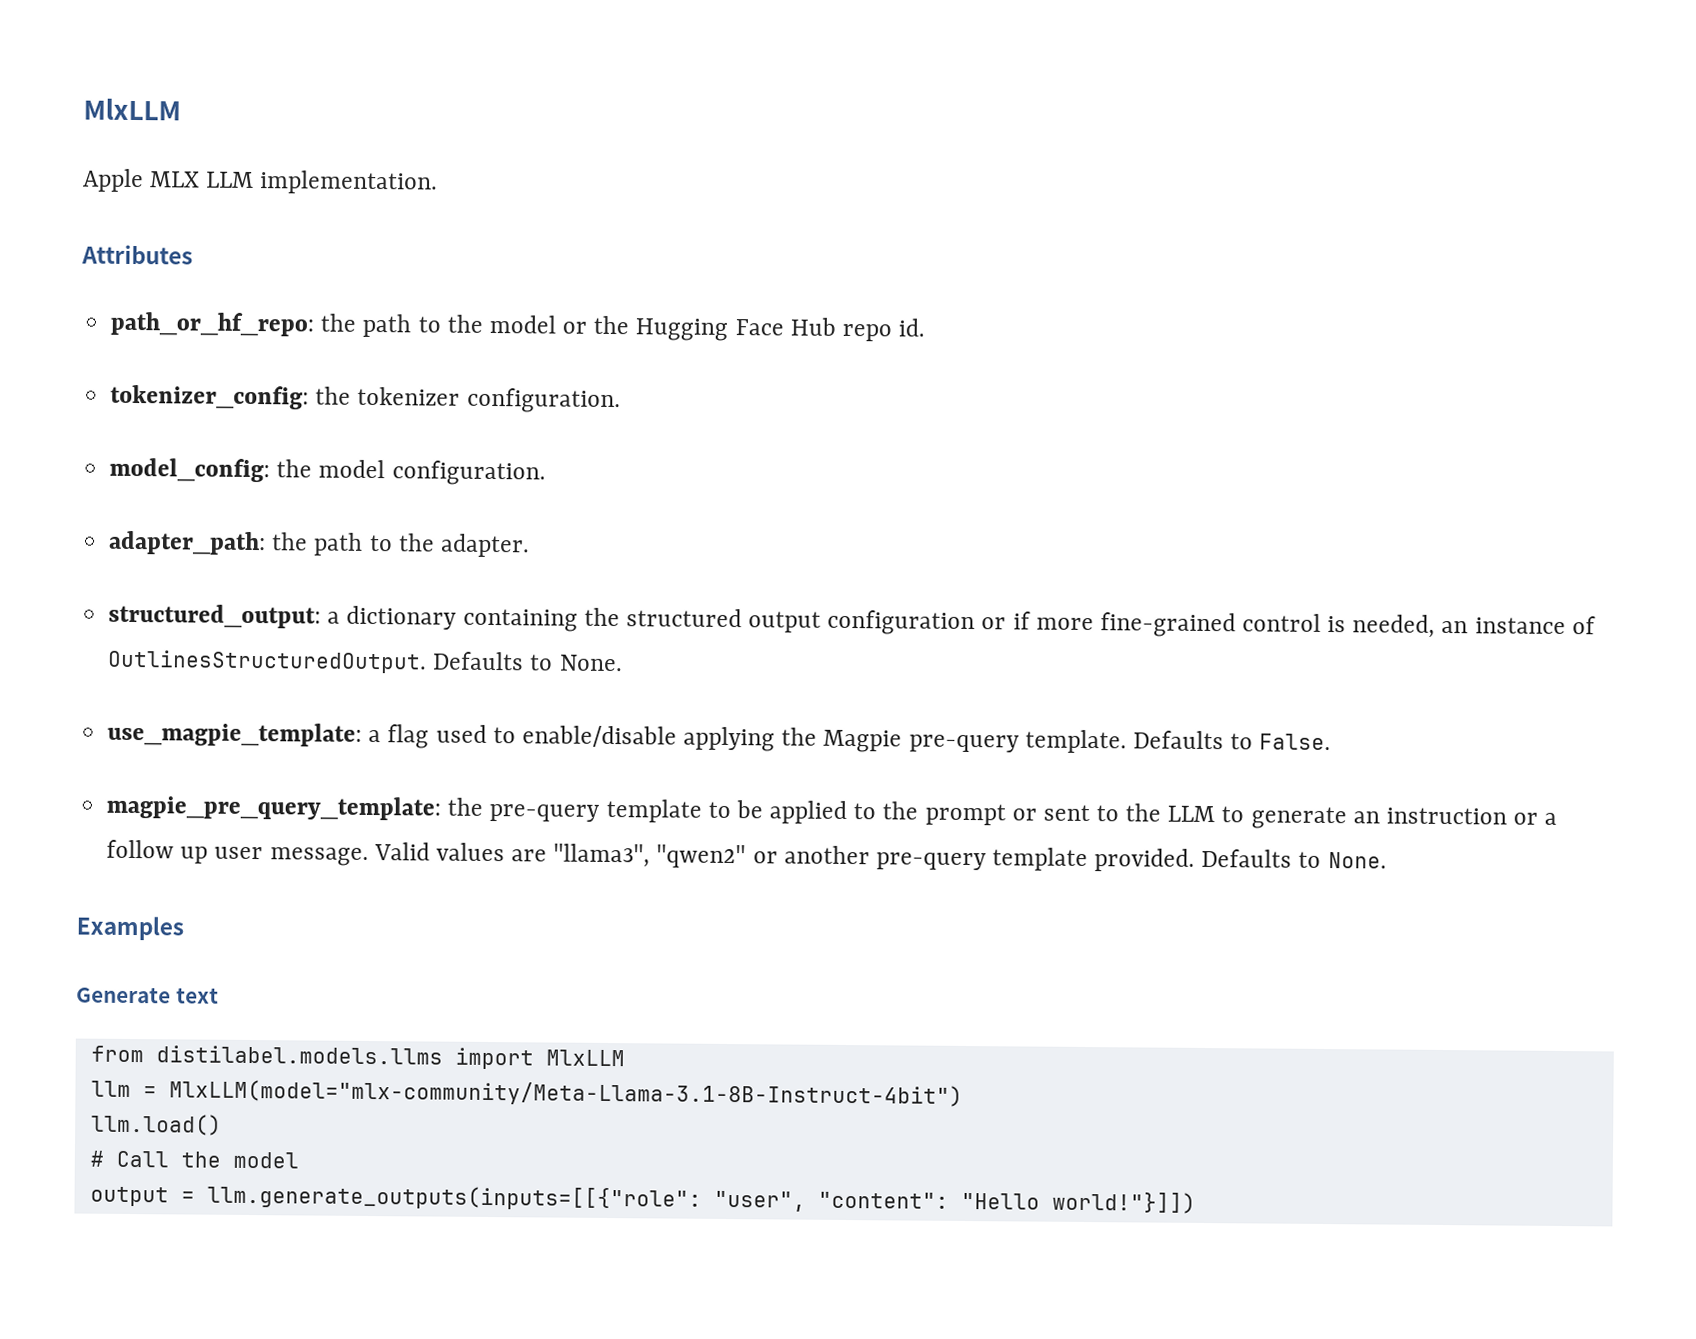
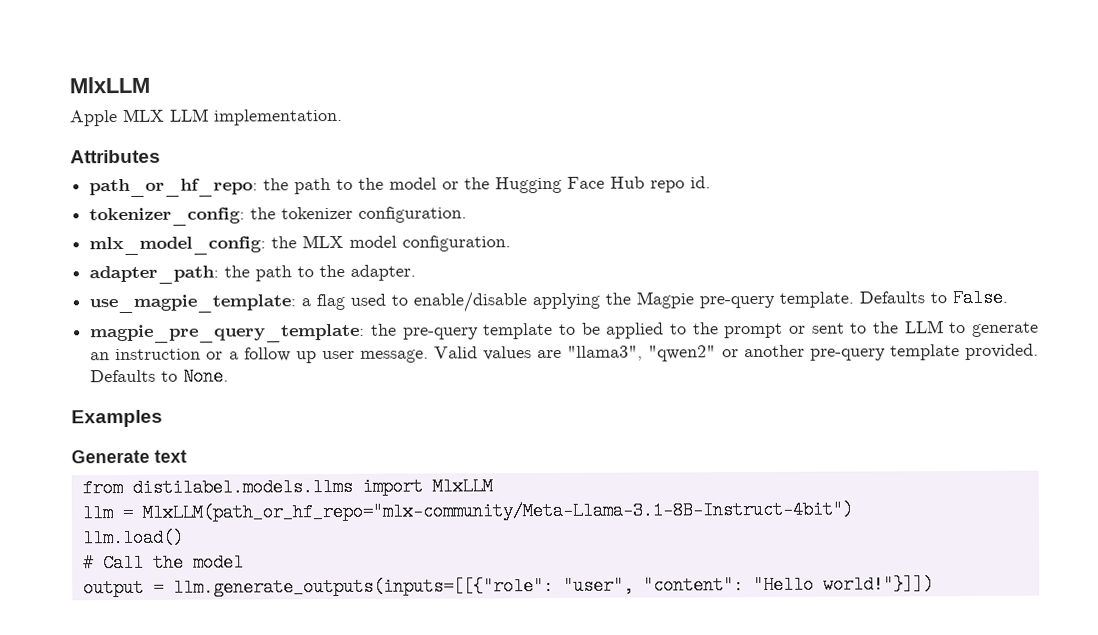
- model_config: the model configuration.
+ mlx_model_config: the MLX model configuration.
- structured_output: a dictionary containing the structured output configuration or if more fine-grained control is needed, an instance of OutlinesStructuredOutput. Defaults to None.
- llm = MlxLLM(model="mlx-community/Meta-Llama-3.1-8B-Instruct-4bit")
+ llm = MlxLLM(path_or_hf_repo="mlx-community/Meta-Llama-3.1-8B-Instruct-4bit")

